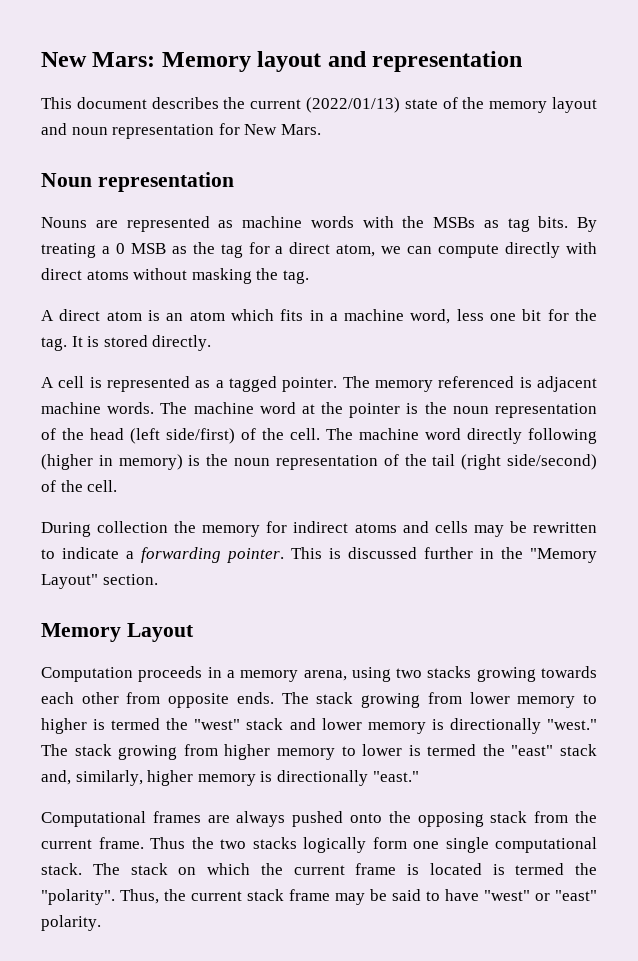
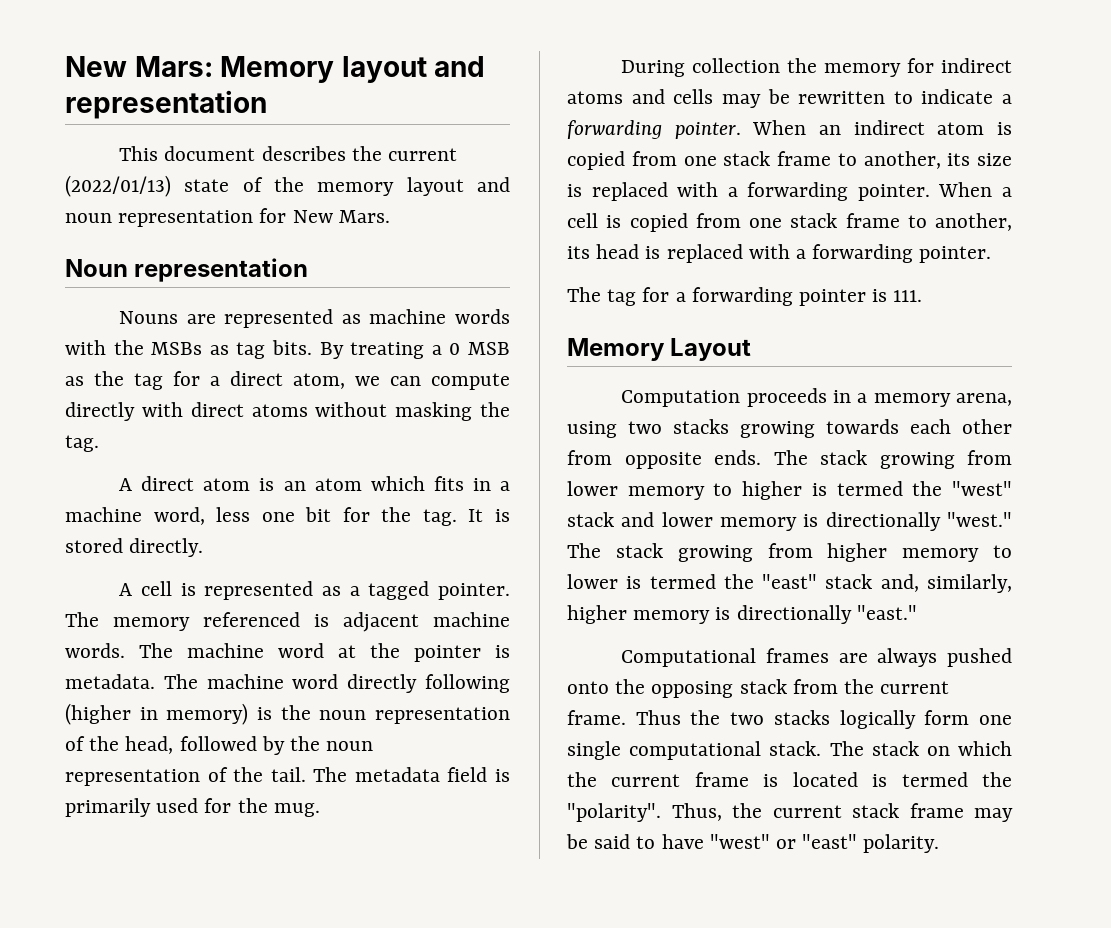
- The machine word at the pointer is the noun representation of the head (left side/first) of the cell.
+ The machine word at the pointer is metadata.
- The machine word directly following (higher in memory) is the noun representation of the tail (right side/second) of the cell.
+ The machine word directly following (higher in memory) is the noun representation of the head, followed by the noun representation of the tail. The metadata field is primarily used for the mug.
- This is discussed further in the "Memory Layout" section.
+ When an indirect atom is copied from one stack frame to another, its size is replaced with a forwarding pointer. When a cell is copied from one stack frame to another, its head is replaced with a forwarding pointer.
+ The tag for a forwarding pointer is 111.

